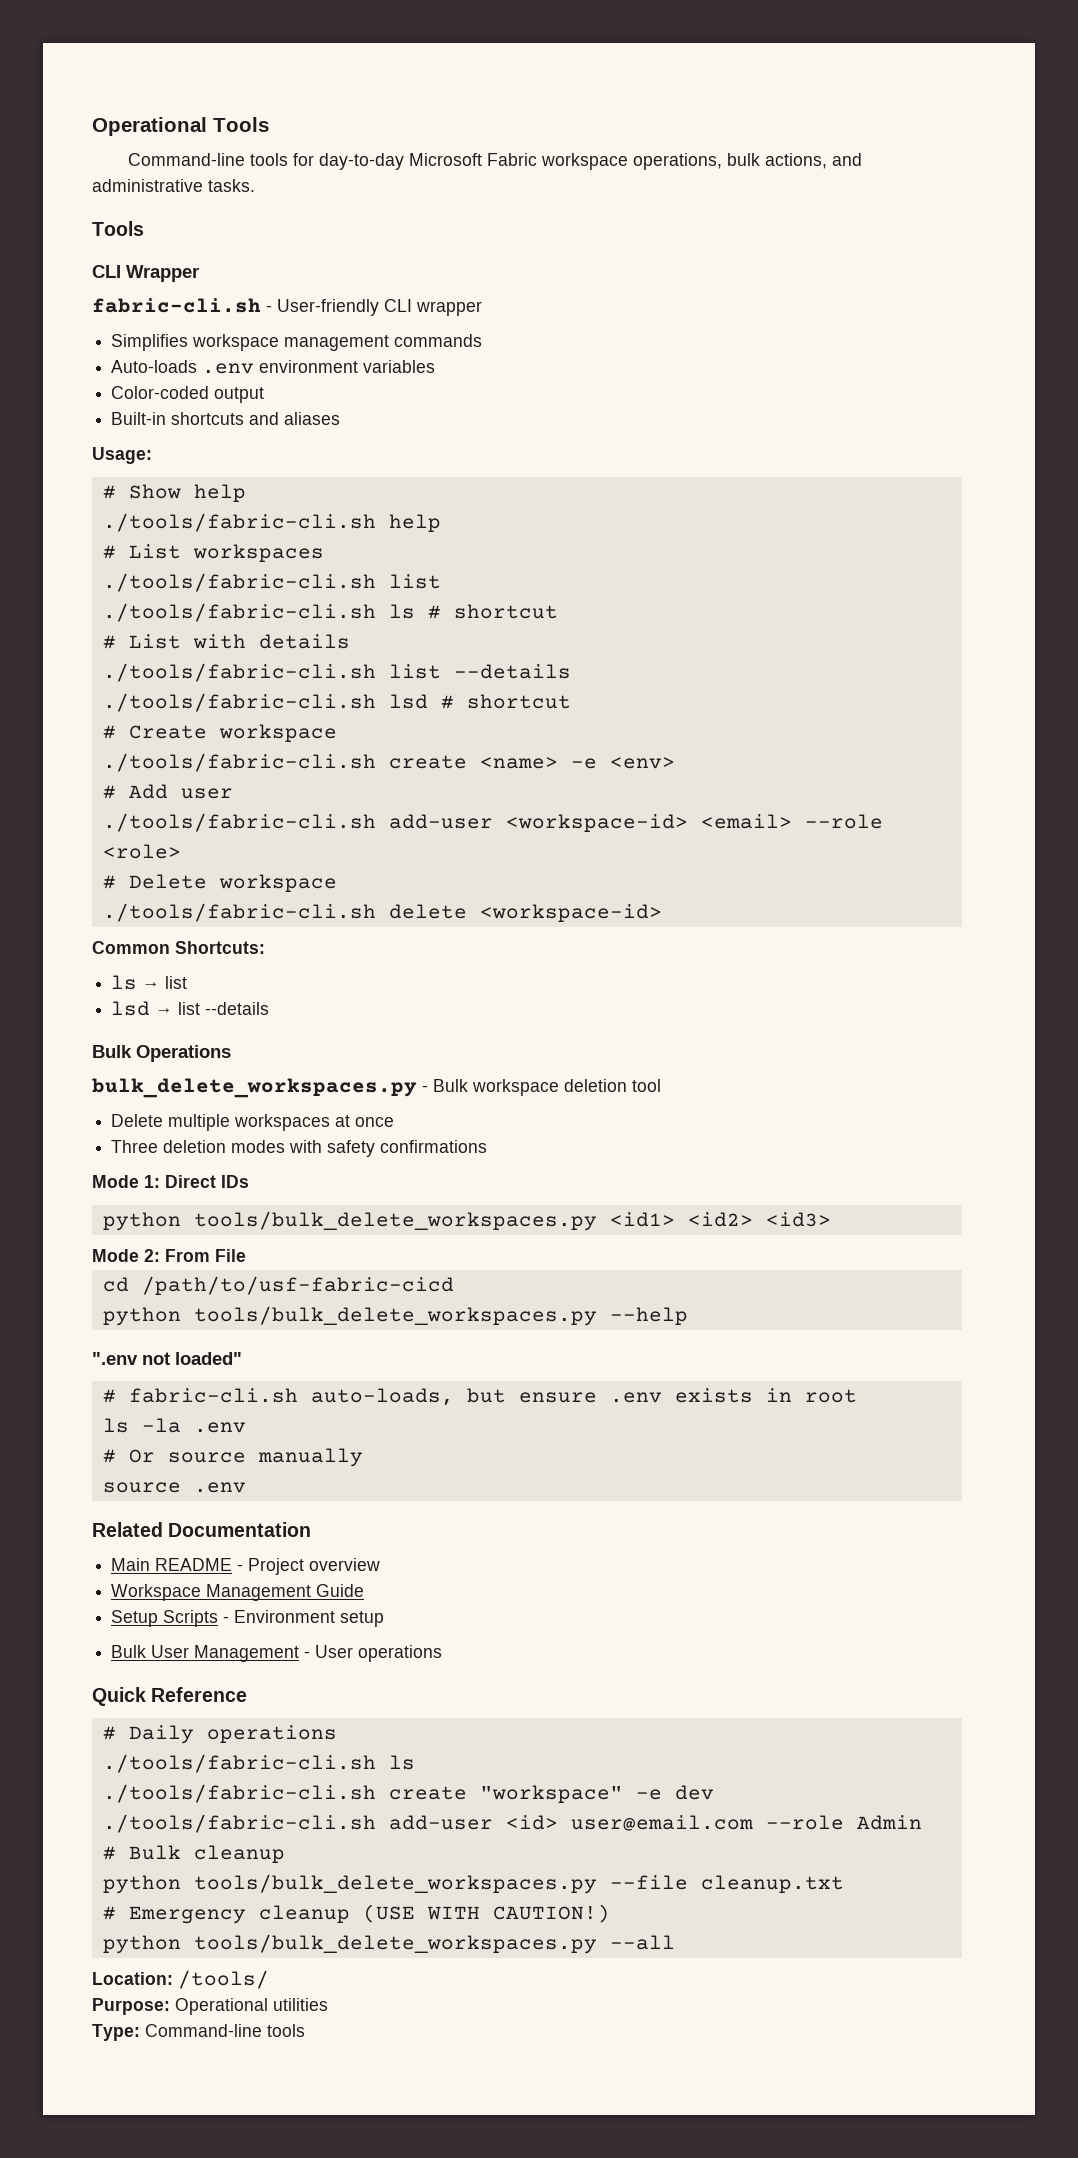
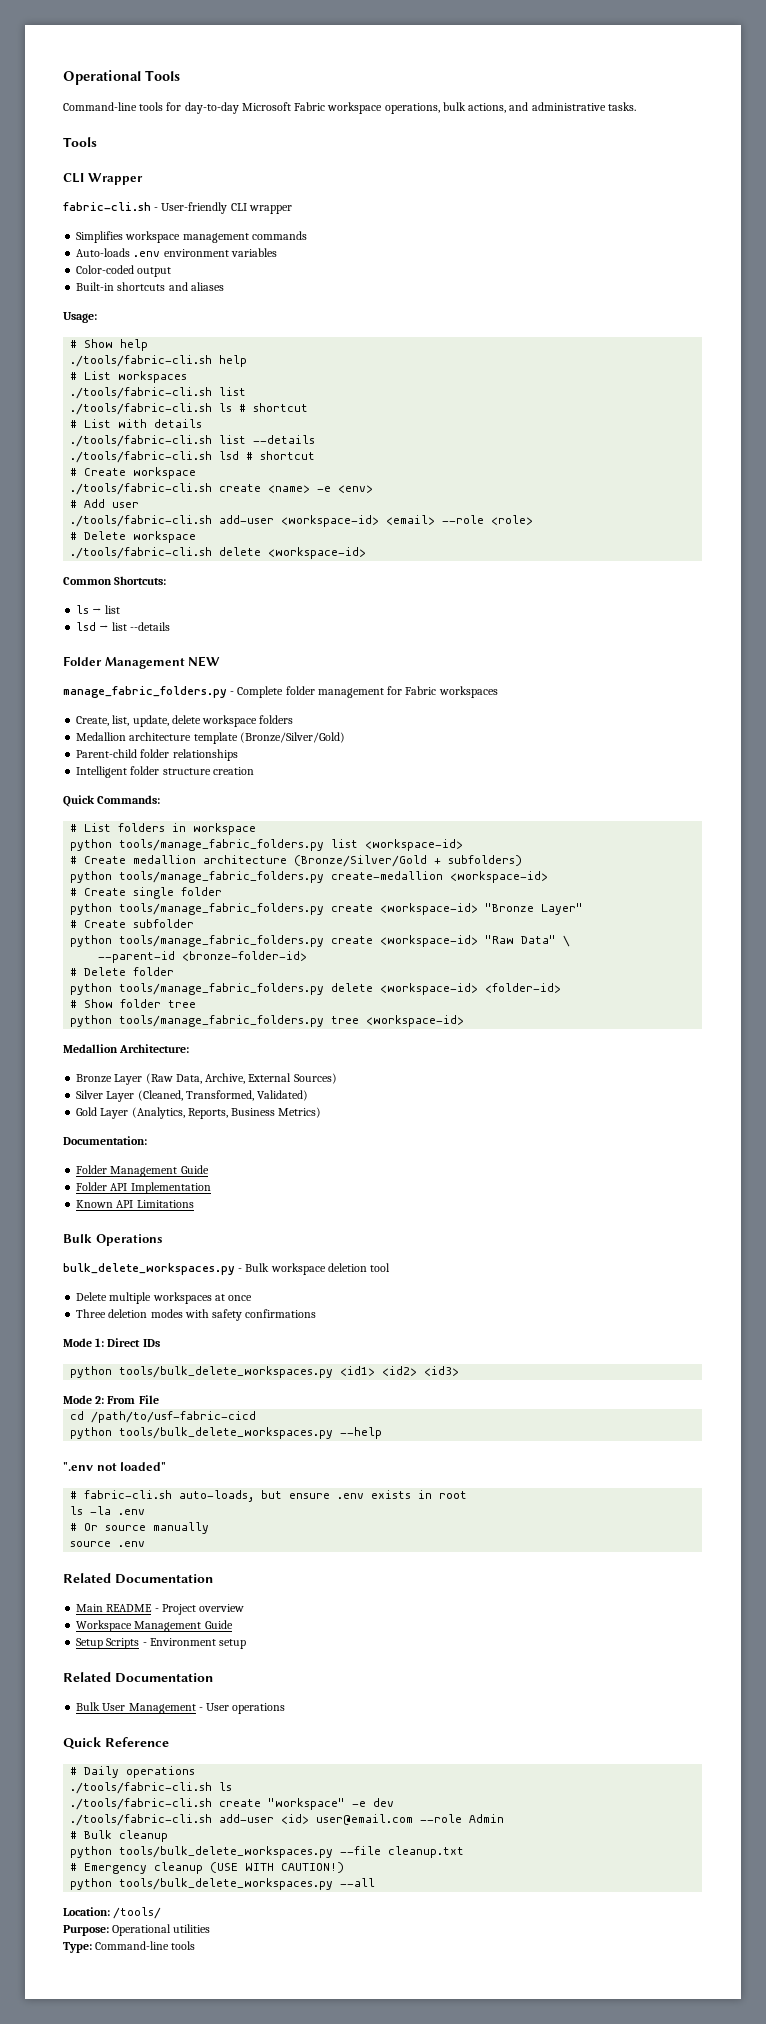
+ Folder Management NEW
+ manage_fabric_folders.py - Complete folder management for Fabric workspaces
+ Create, list, update, delete workspace folders
+ Medallion architecture template (Bronze/Silver/Gold)
+ Parent-child folder relationships
+ Intelligent folder structure creation
+ Quick Commands:
+ # List folders in workspace
+ python tools/manage_fabric_folders.py list <workspace-id>
+ # Create medallion architecture (Bronze/Silver/Gold + subfolders)
+ python tools/manage_fabric_folders.py create-medallion <workspace-id>
+ # Create single folder
+ python tools/manage_fabric_folders.py create <workspace-id> "Bronze Layer"
+ # Create subfolder
+ python tools/manage_fabric_folders.py create <workspace-id> "Raw Data" \
+ --parent-id <bronze-folder-id>
+ # Delete folder
+ python tools/manage_fabric_folders.py delete <workspace-id> <folder-id>
+ # Show folder tree
+ python tools/manage_fabric_folders.py tree <workspace-id>
+ Medallion Architecture:
+ Bronze Layer (Raw Data, Archive, External Sources)
+ Silver Layer (Cleaned, Transformed, Validated)
+ Gold Layer (Analytics, Reports, Business Metrics)
+ Documentation:
+ Folder Management Guide
+ Folder API Implementation
+ Known API Limitations
  Setup Scripts - Environment setup
+ Related Documentation

